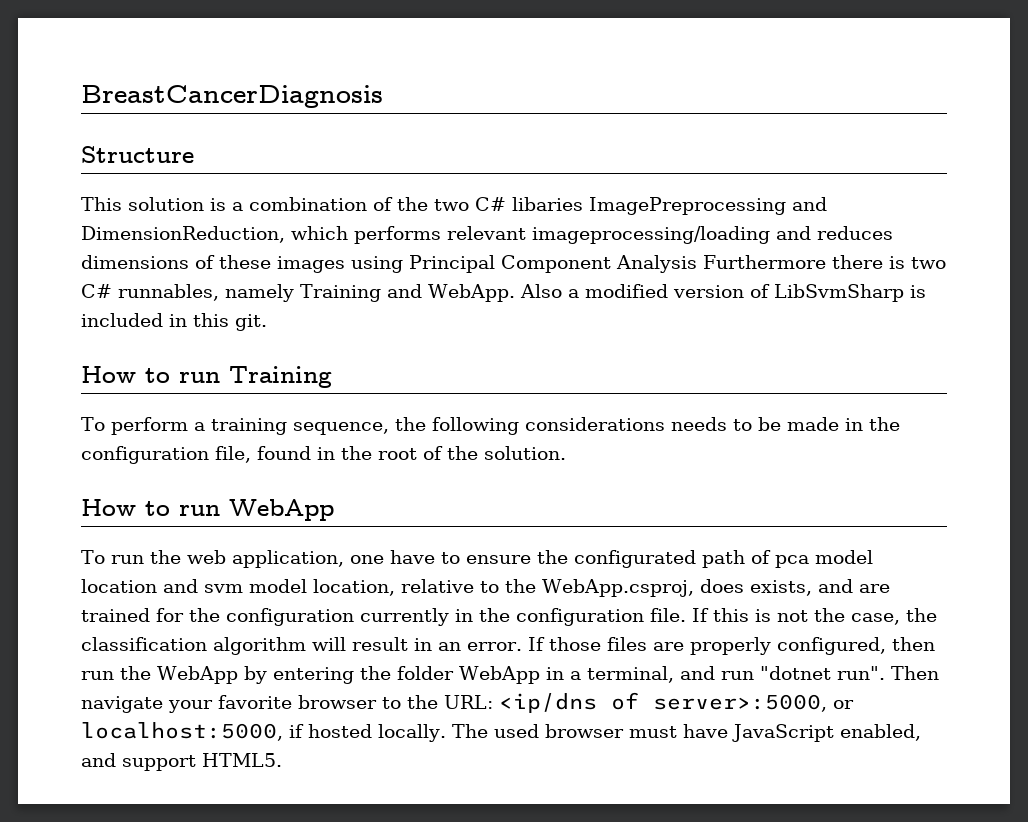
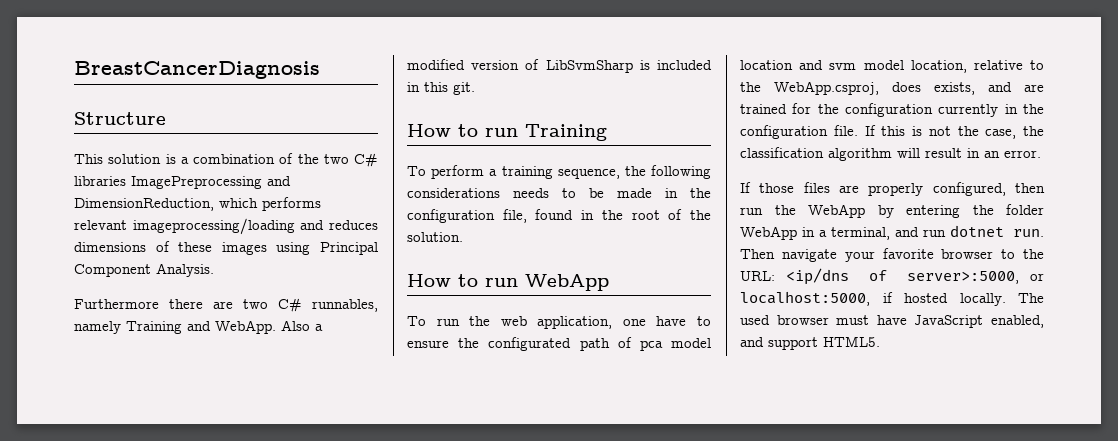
- This solution is a combination of the two C# libaries ImagePreprocessing and DimensionReduction, which performs relevant imageprocessing/loading and reduces dimensions of these images using Principal Component Analysis Furthermore there is two C# runnables, namely Training and WebApp.
+ This solution is a combination of the two C# libraries ImagePreprocessing and DimensionReduction, which performs relevant imageprocessing/loading and reduces dimensions of these images using Principal Component Analysis.
+ Furthermore there are two C# runnables, namely Training and WebApp.
- If this is not the case, the classification algorithm will result in an error. If those files are properly configured, then run the WebApp by entering the folder WebApp in a terminal, and run "dotnet run".
+ If this is not the case, the classification algorithm will result in an error.
+ If those files are properly configured, then run the WebApp by entering the folder WebApp in a terminal, and run dotnet run.

